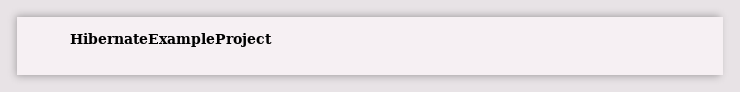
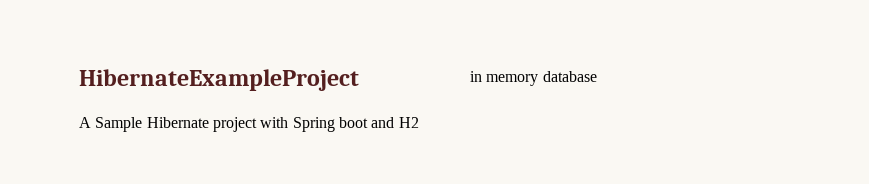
+ A Sample Hibernate project with Spring boot and H2 in memory database

